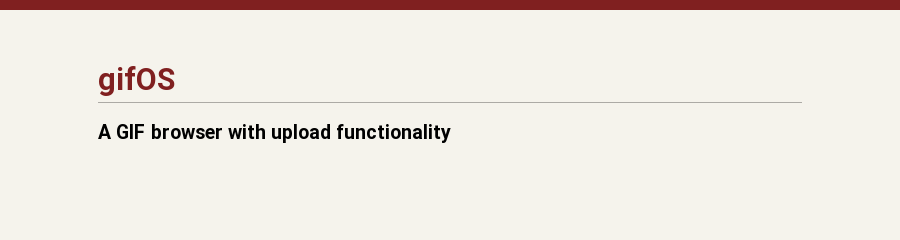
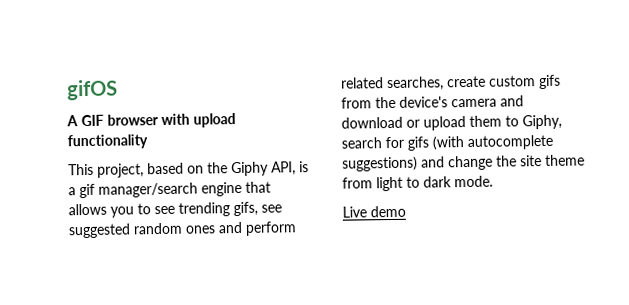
+ This project, based on the Giphy API, is a gif manager/search engine that allows you to see trending gifs, see suggested random ones and perform related searches, create custom gifs from the device's camera and download or upload them to Giphy, search for gifs (with autocomplete suggestions) and change the site theme from light to dark mode.
+ Live demo

